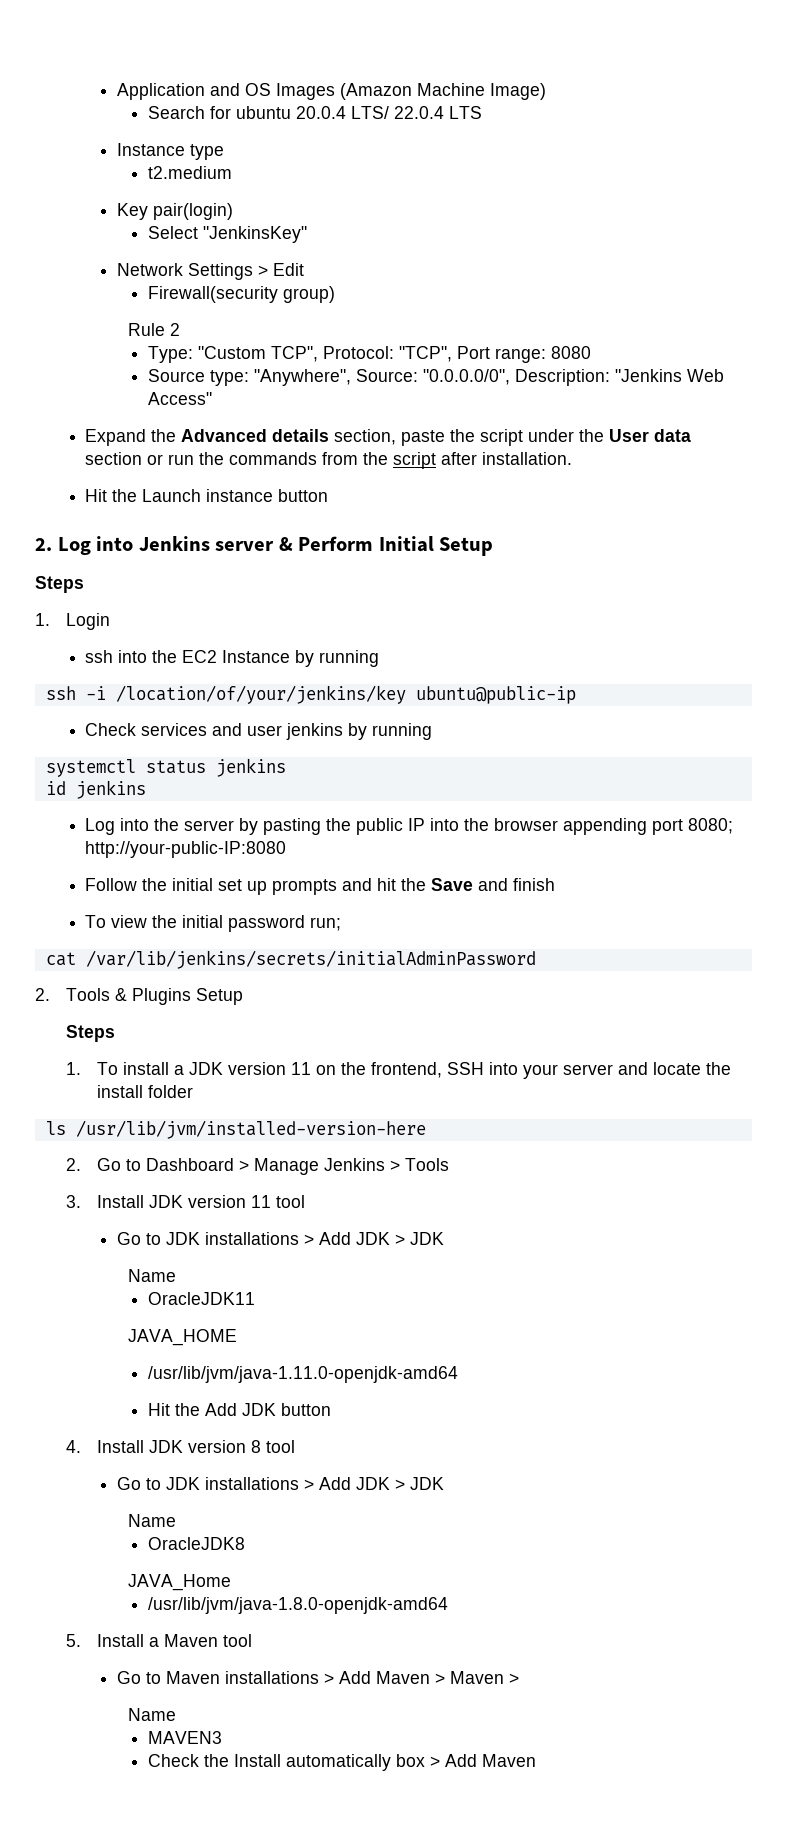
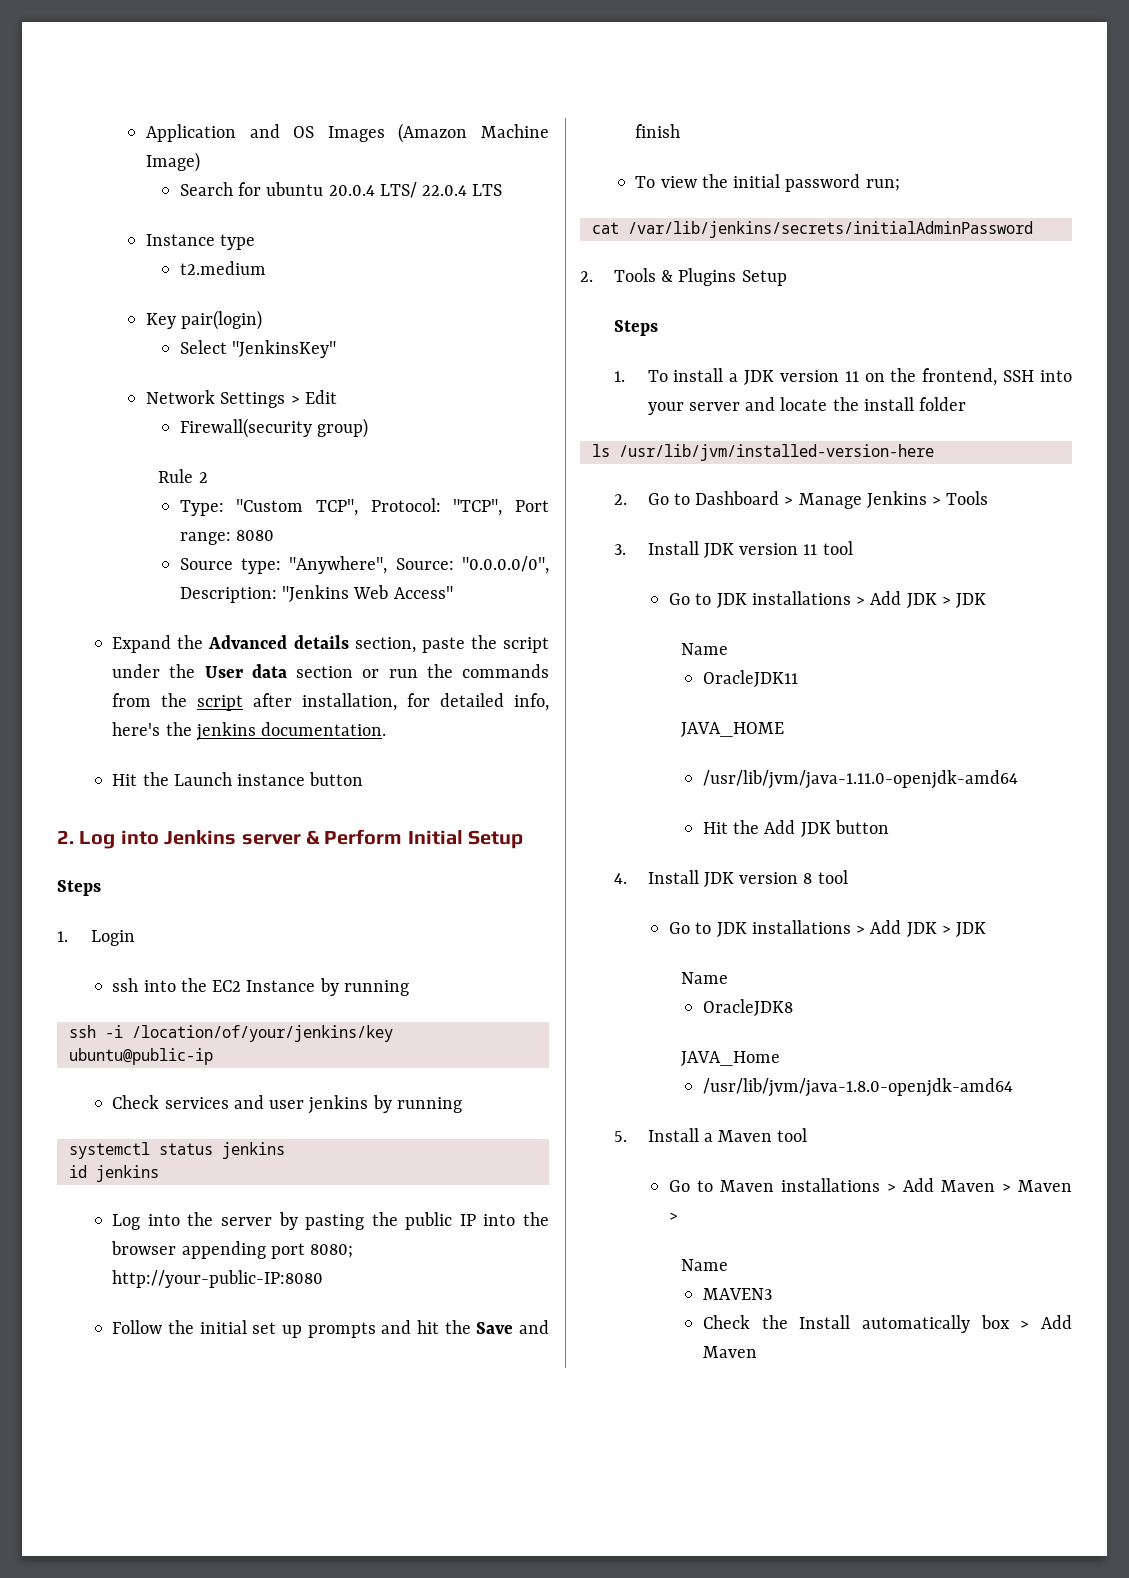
- Expand the Advanced details section, paste the script under the User data section or run the commands from the script after installation.
+ Expand the Advanced details section, paste the script under the User data section or run the commands from the script after installation, for detailed info, here's the jenkins documentation.

